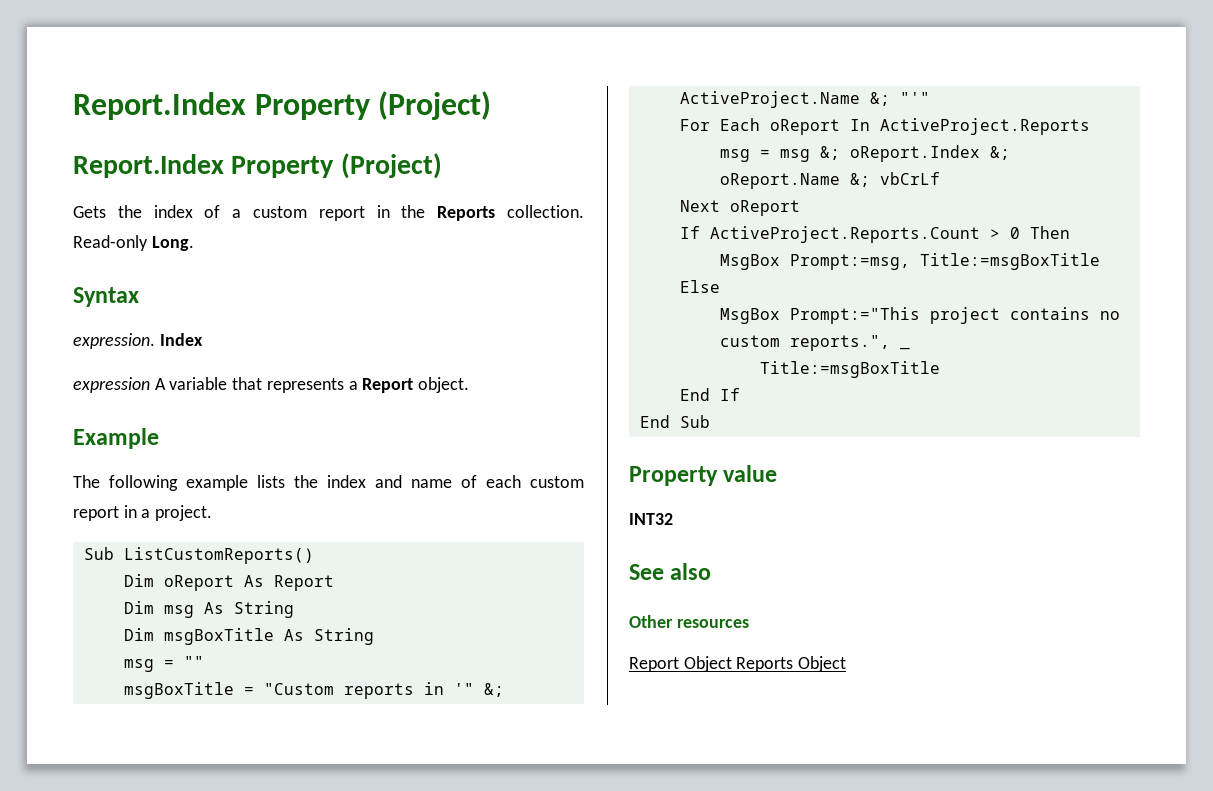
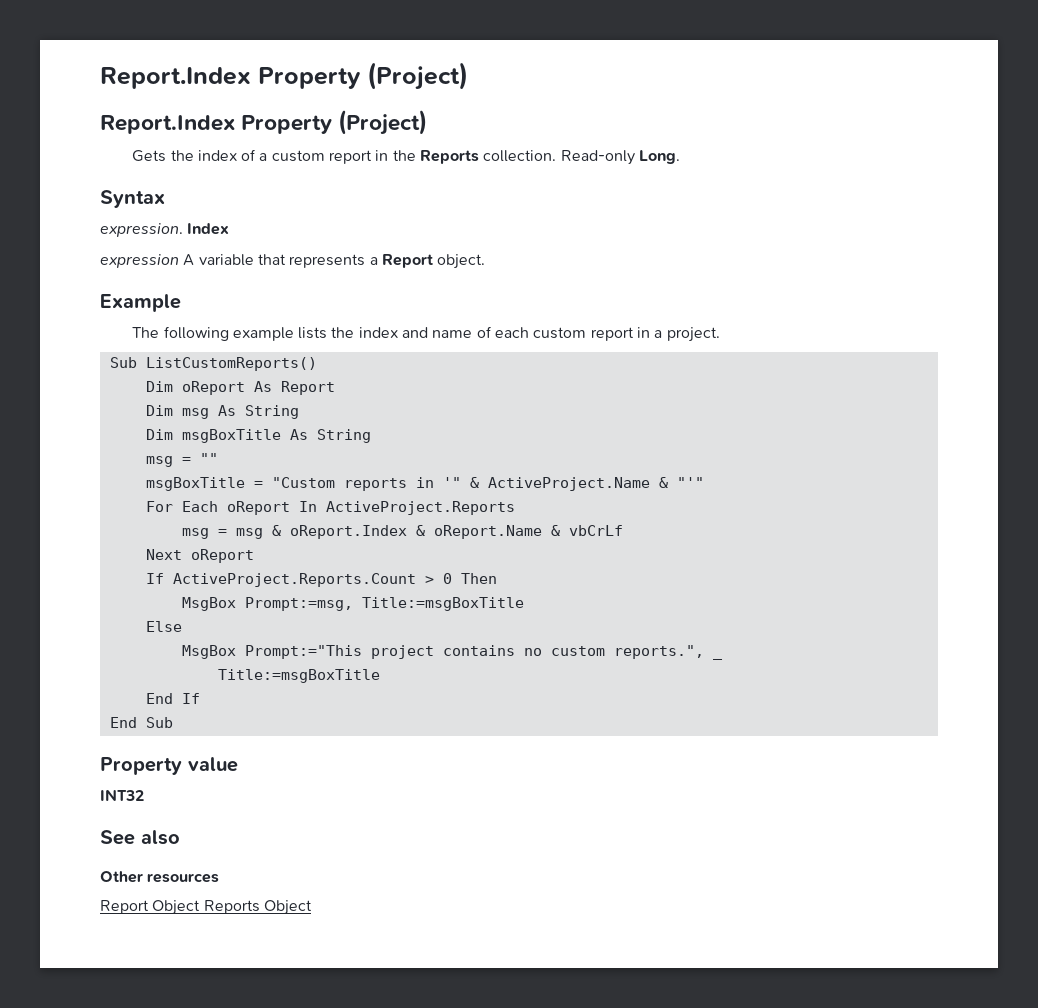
- msgBoxTitle = "Custom reports in '" &; ActiveProject.Name &; "'"
+ msgBoxTitle = "Custom reports in '" & ActiveProject.Name & "'"
- msg = msg &; oReport.Index &; oReport.Name &; vbCrLf
+ msg = msg & oReport.Index & oReport.Name & vbCrLf

